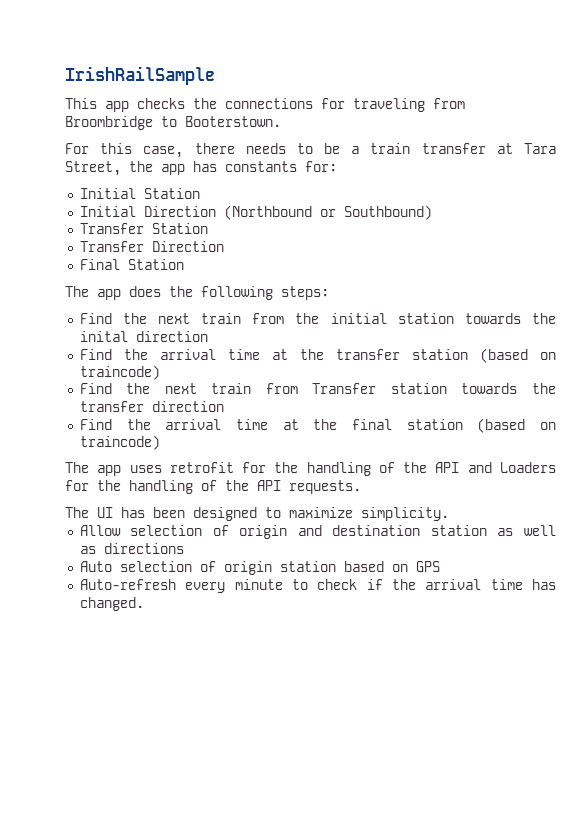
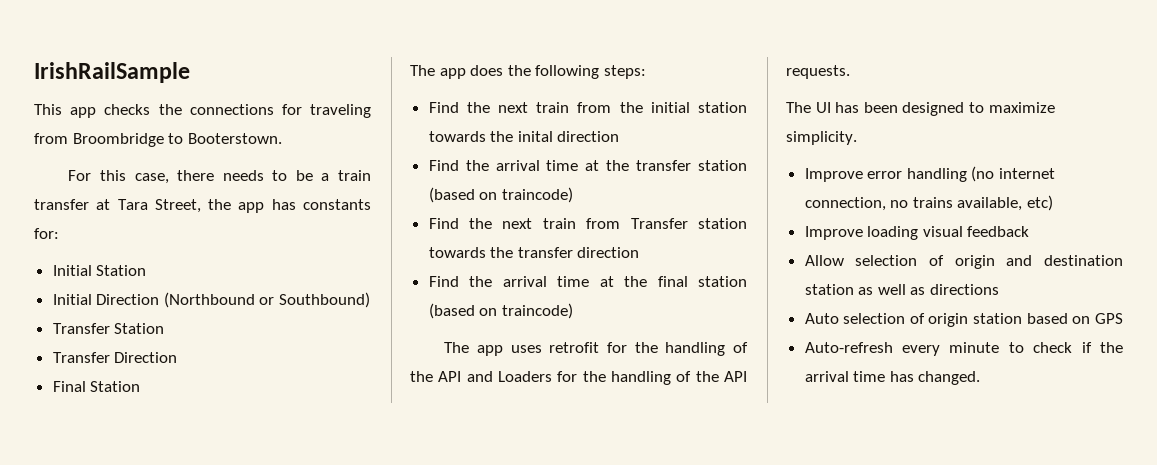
+ Improve error handling (no internet connection, no trains available, etc)
+ Improve loading visual feedback

